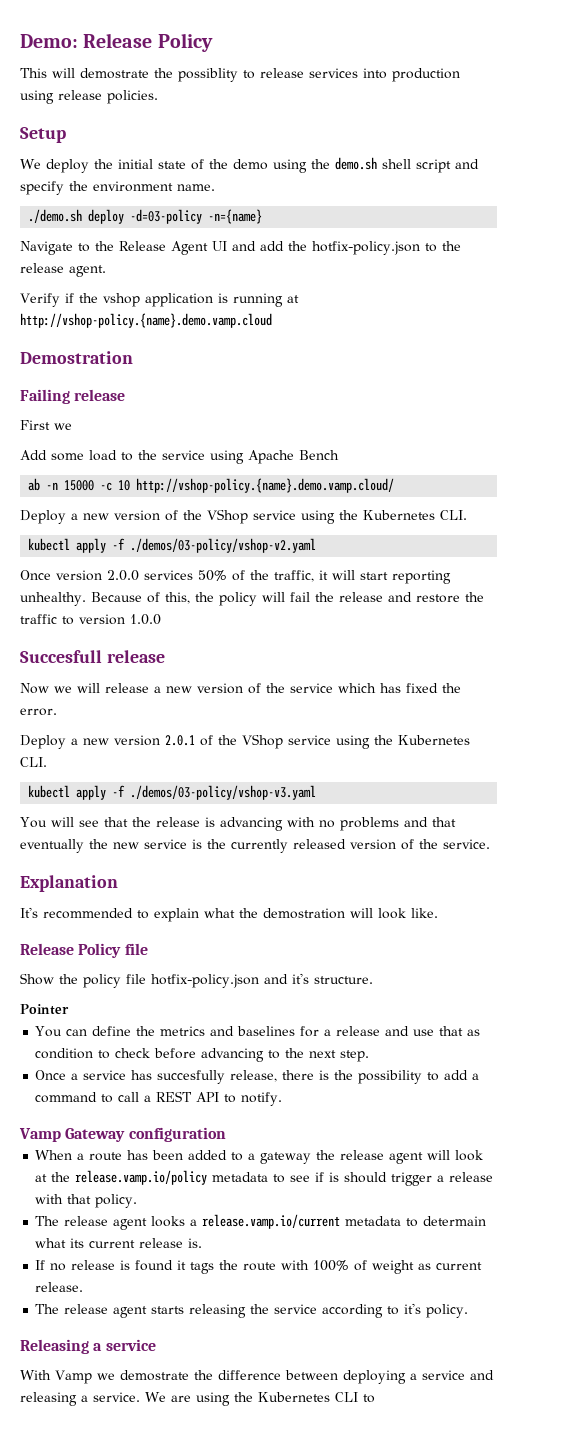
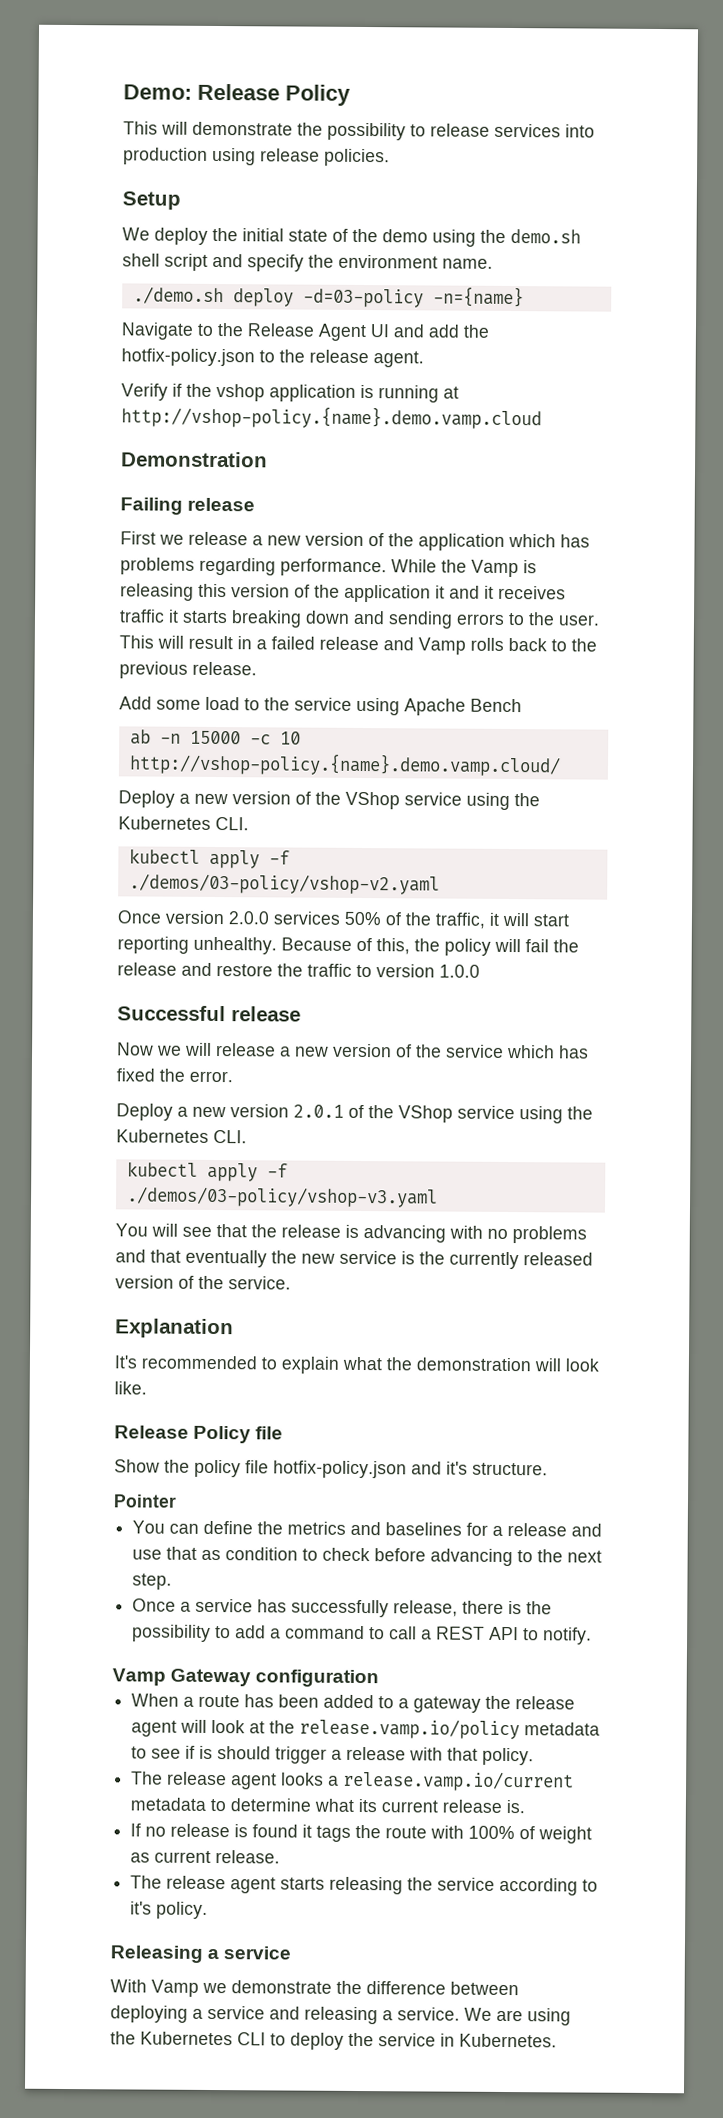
- This will demostrate the possiblity to release services into production using release policies.
+ This will demonstrate the possibility to release services into production using release policies.
- Demostration
+ Demonstration
- First we
+ First we release a new version of the application which has problems regarding performance. While the Vamp is releasing this version of the application it and it receives traffic it starts breaking down and sending errors to the user. This will result in a failed release and Vamp rolls back to the previous release.
- Succesfull release
+ Successful release
- It's recommended to explain what the demostration will look like.
+ It's recommended to explain what the demonstration will look like.
- Once a service has succesfully release, there is the possibility to add a command to call a REST API to notify.
+ Once a service has successfully release, there is the possibility to add a command to call a REST API to notify.
- The release agent looks a release.vamp.io/current metadata to determain what its current release is.
+ The release agent looks a release.vamp.io/current metadata to determine what its current release is.
- With Vamp we demostrate the difference between deploying a service and releasing a service.
+ With Vamp we demonstrate the difference between deploying a service and releasing a service.
- We are using the Kubernetes CLI to
+ We are using the Kubernetes CLI to deploy the service in Kubernetes.

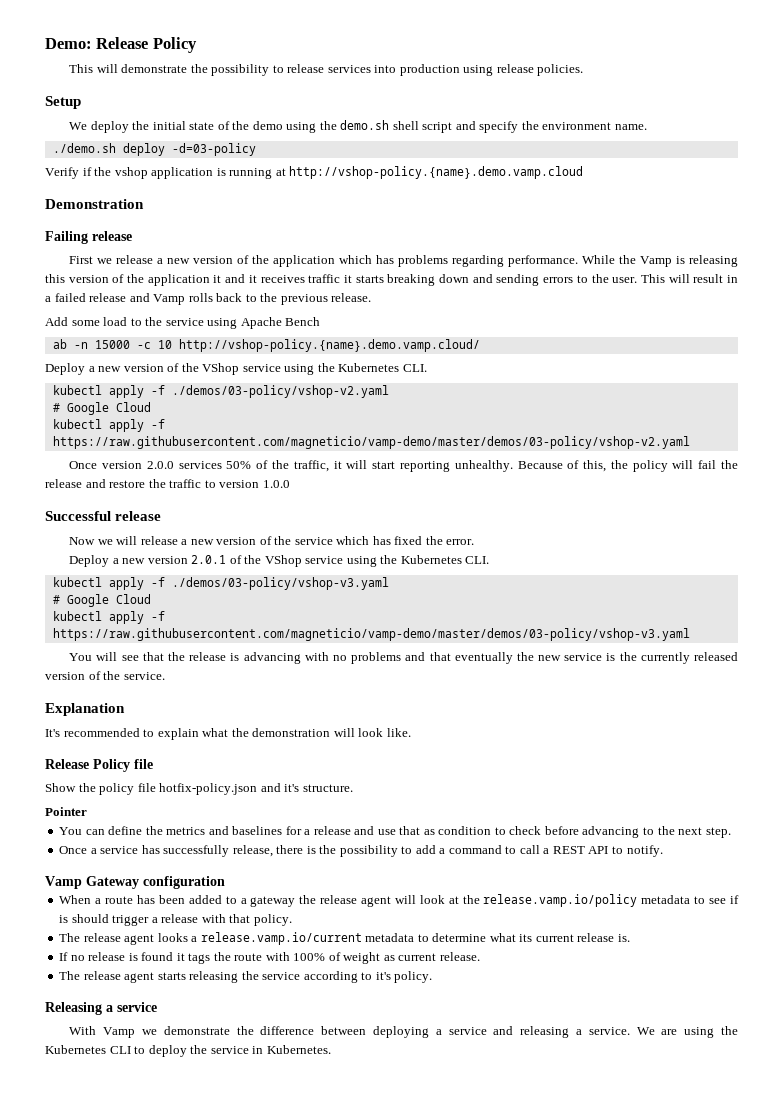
- ./demo.sh deploy -d=03-policy -n={name}
- Navigate to the Release Agent UI and add the hotfix-policy.json to the release agent.
+ ./demo.sh deploy -d=03-policy
  kubectl apply -f ./demos/03-policy/vshop-v2.yaml
+ # Google Cloud
+ kubectl apply -f https://raw.githubusercontent.com/magneticio/vamp-demo/master/demos/03-policy/vshop-v2.yaml
  kubectl apply -f ./demos/03-policy/vshop-v3.yaml
+ # Google Cloud
+ kubectl apply -f https://raw.githubusercontent.com/magneticio/vamp-demo/master/demos/03-policy/vshop-v3.yaml

